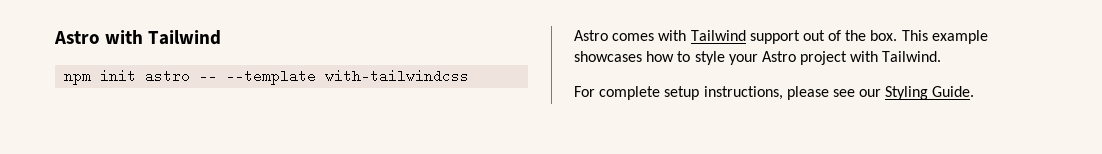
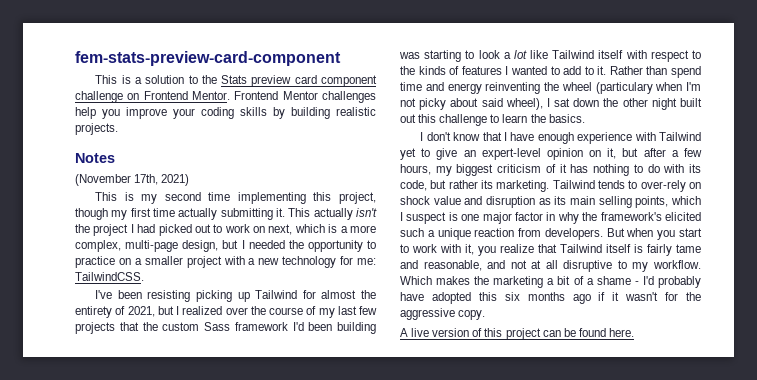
- Astro with Tailwind
- npm init astro -- --template with-tailwindcss
- Astro comes with Tailwind support out of the box. This example showcases how to style your Astro project with Tailwind.
- For complete setup instructions, please see our Styling Guide.
+ fem-stats-preview-card-component
+ This is a solution to the Stats preview card component challenge on Frontend Mentor. Frontend Mentor challenges help you improve your coding skills by building realistic projects.
+ Notes
+ (November 17th, 2021)
+ This is my second time implementing this project, though my first time actually submitting it. This actually isn't the project I had picked out to work on next, which is a more complex, multi-page design, but I needed the opportunity to practice on a smaller project with a new technology for me: TailwindCSS.
+ I've been resisting picking up Tailwind for almost the entirety of 2021, but I realized over the course of my last few projects that the custom Sass framework I'd been building was starting to look a lot like Tailwind itself with respect to the kinds of features I wanted to add to it. Rather than spend time and energy reinventing the wheel (particulary when I'm not picky about said wheel), I sat down the other night built out this challenge to learn the basics.
+ I don't know that I have enough experience with Tailwind yet to give an expert-level opinion on it, but after a few hours, my biggest criticism of it has nothing to do with its code, but rather its marketing. Tailwind tends to over-rely on shock value and disruption as its main selling points, which I suspect is one major factor in why the framework's elicited such a unique reaction from developers. But when you start to work with it, you realize that Tailwind itself is fairly tame and reasonable, and not at all disruptive to my workflow. Which makes the marketing a bit of a shame - I'd probably have adopted this six months ago if it wasn't for the aggressive copy.
+ A live version of this project can be found here.

